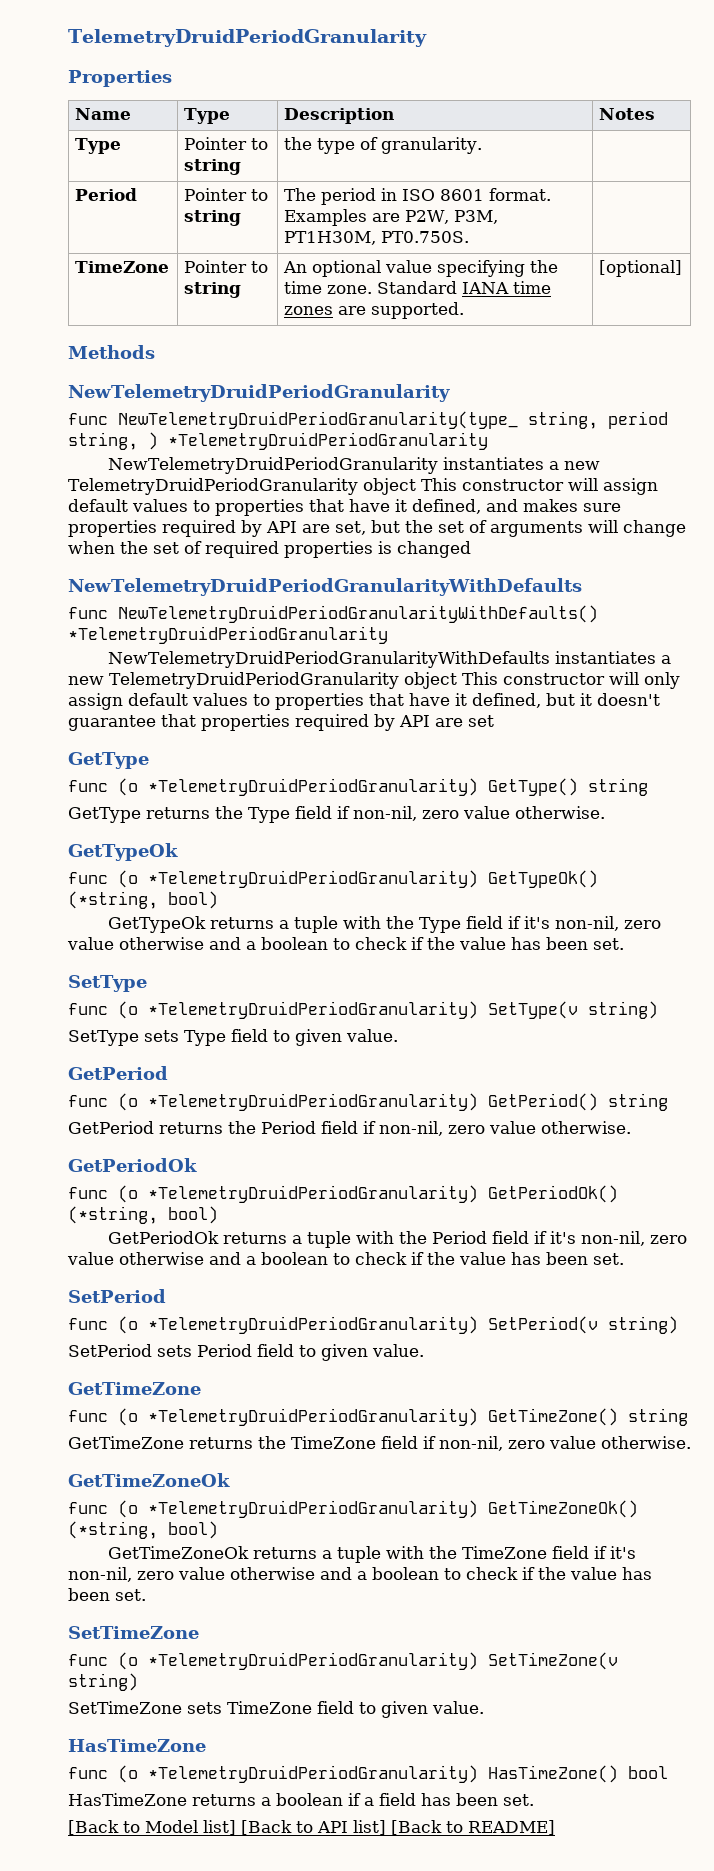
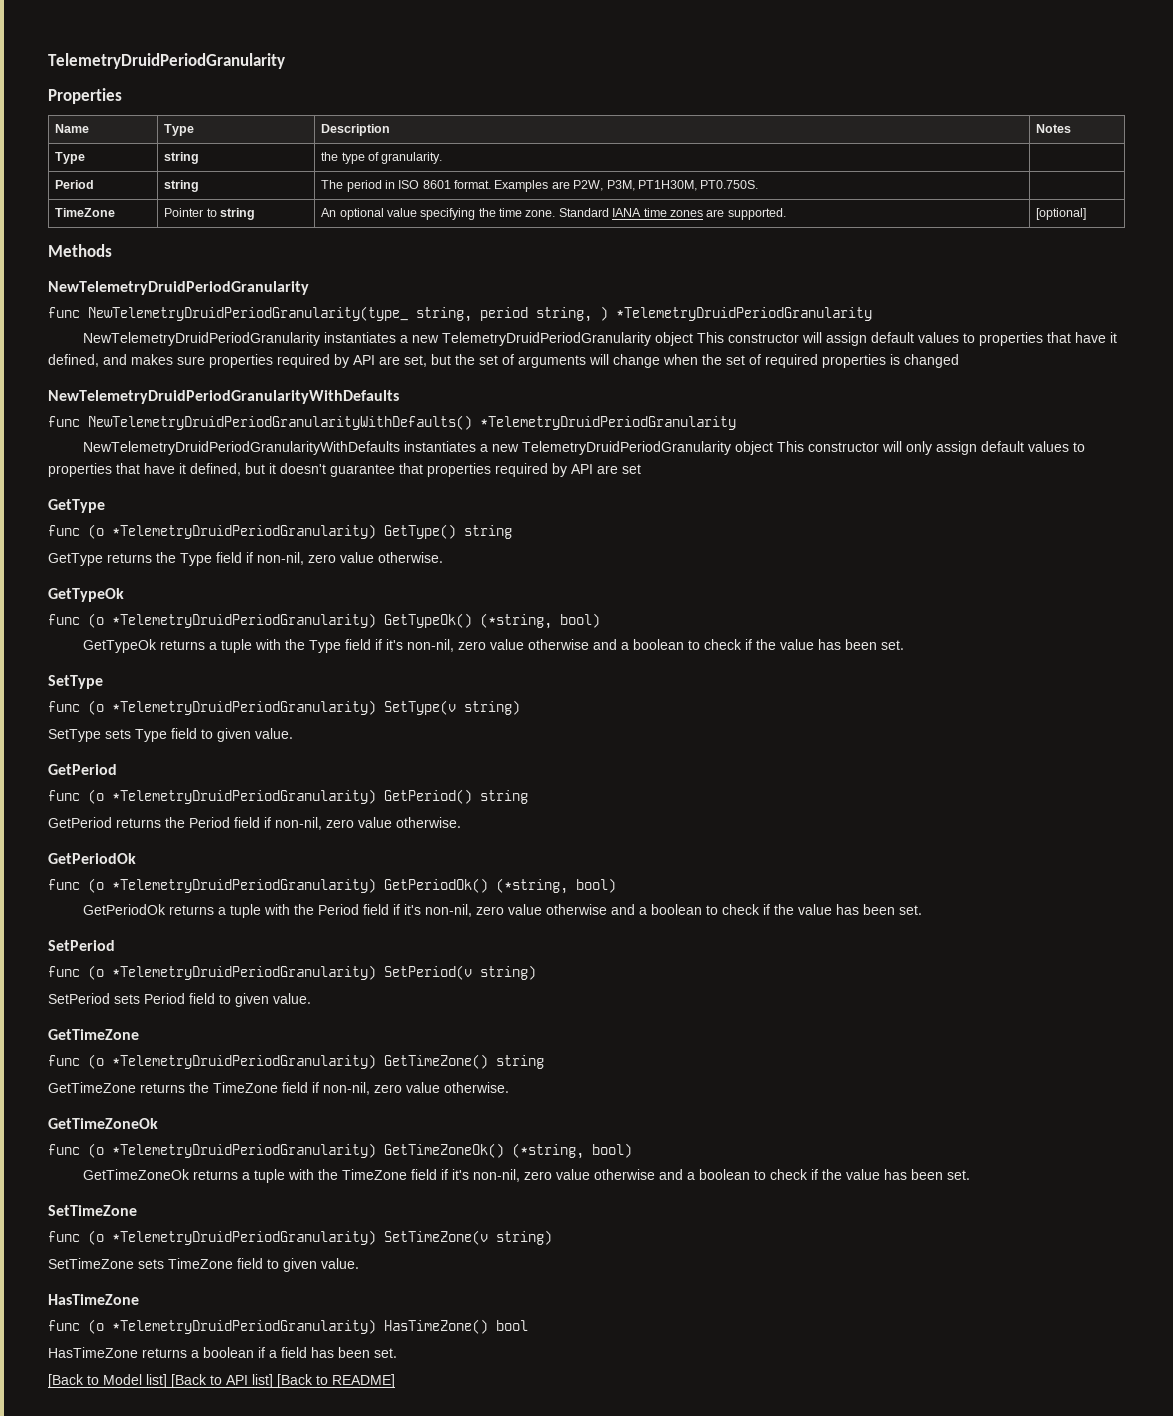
- Type | Pointer to string | the type of granularity. |
+ Type | string | the type of granularity. |
- Period | Pointer to string | The period in ISO 8601 format. Examples are P2W, P3M, PT1H30M, PT0.750S. |
+ Period | string | The period in ISO 8601 format. Examples are P2W, P3M, PT1H30M, PT0.750S. |

